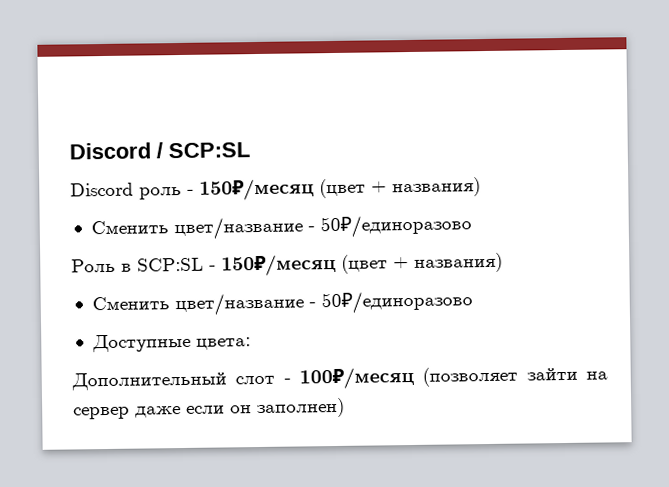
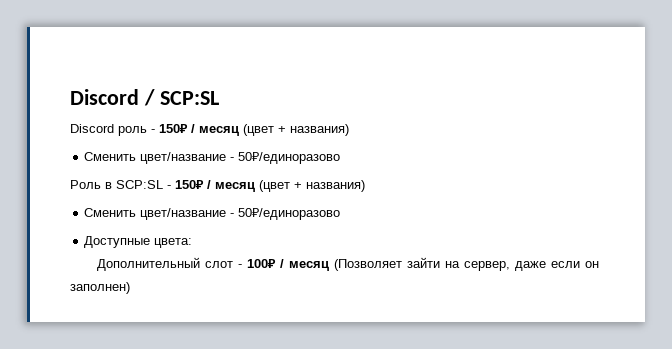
- Discord роль - 150₽/месяц (цвет + названия)
+ Discord роль - 150₽ / месяц (цвет + названия)
- Роль в SCP:SL - 150₽/месяц (цвет + названия)
+ Роль в SCP:SL - 150₽ / месяц (цвет + названия)
- Дополнительный слот - 100₽/месяц (позволяет зайти на сервер даже если он заполнен)
+ Дополнительный слот - 100₽ / месяц (Позволяет зайти на сервер, даже если он заполнен)

